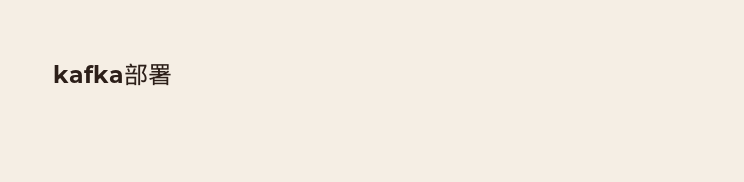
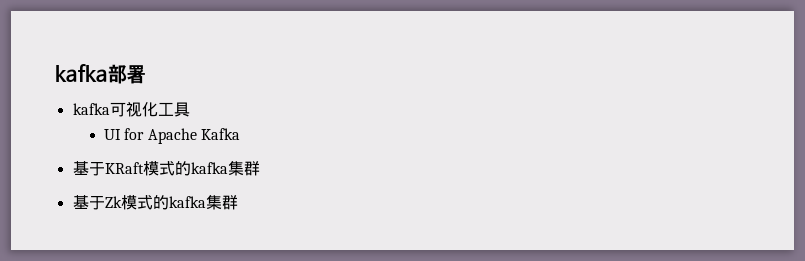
+ kafka可视化工具
+ UI for Apache Kafka
+ 基于KRaft模式的kafka集群
+ 基于Zk模式的kafka集群

